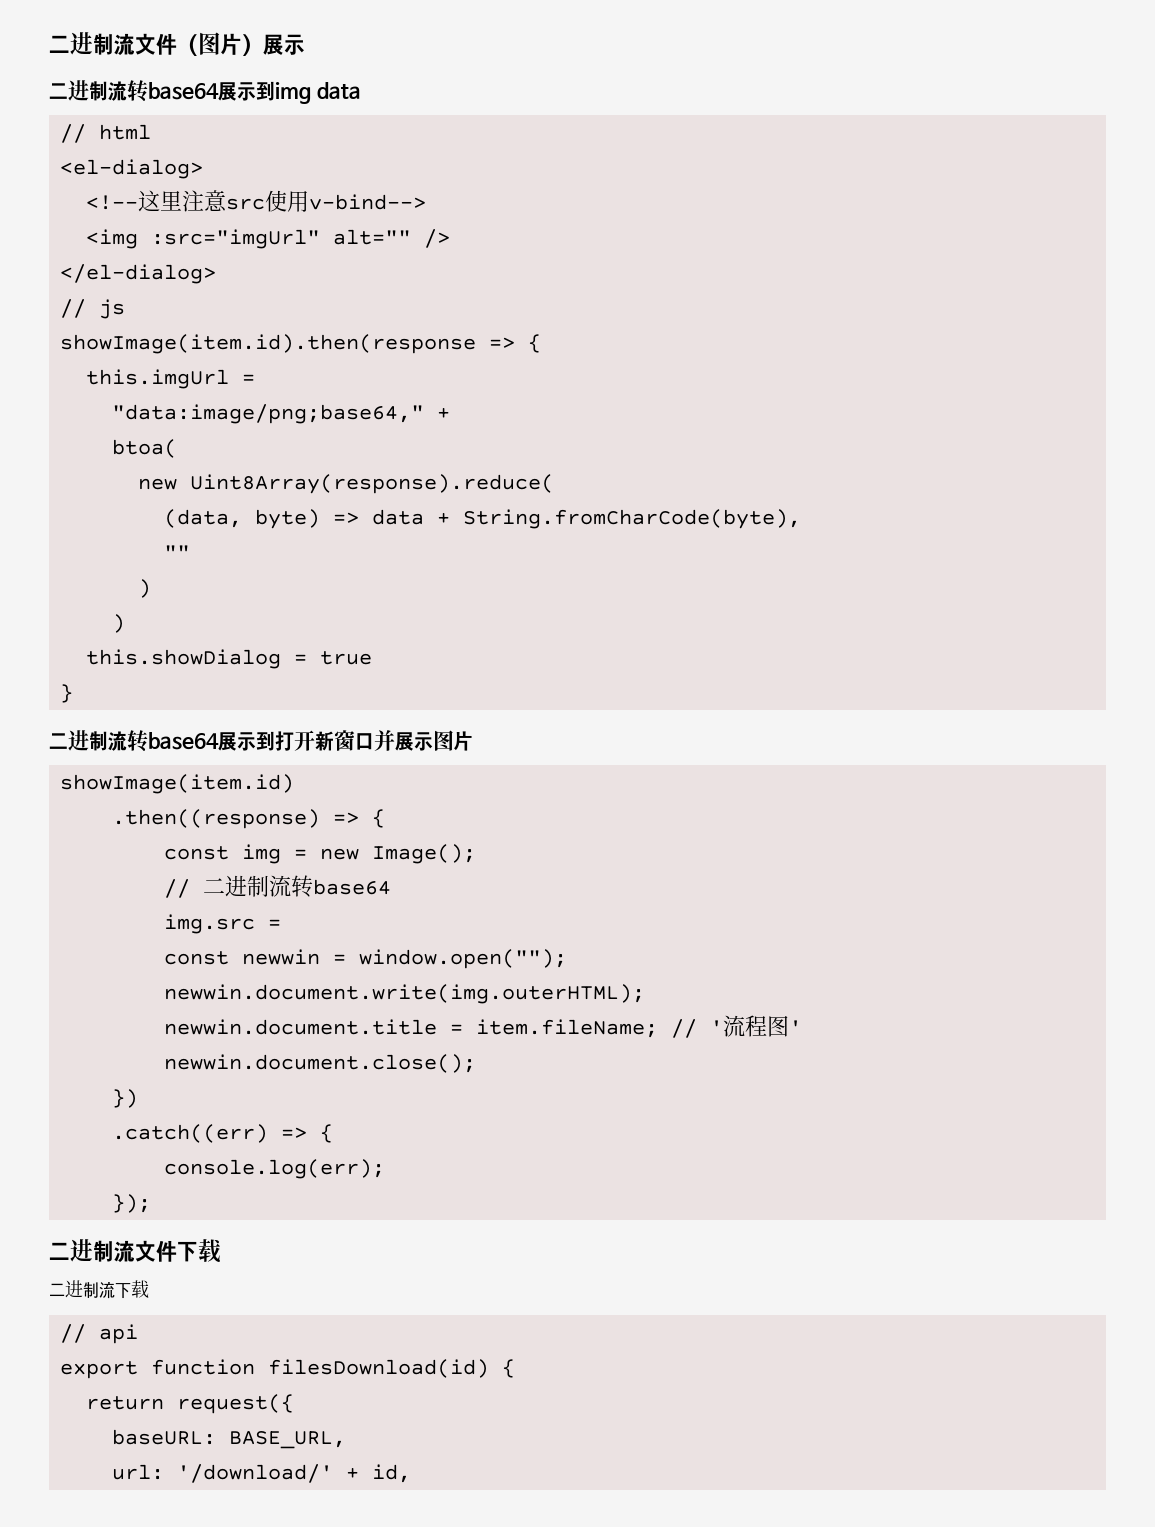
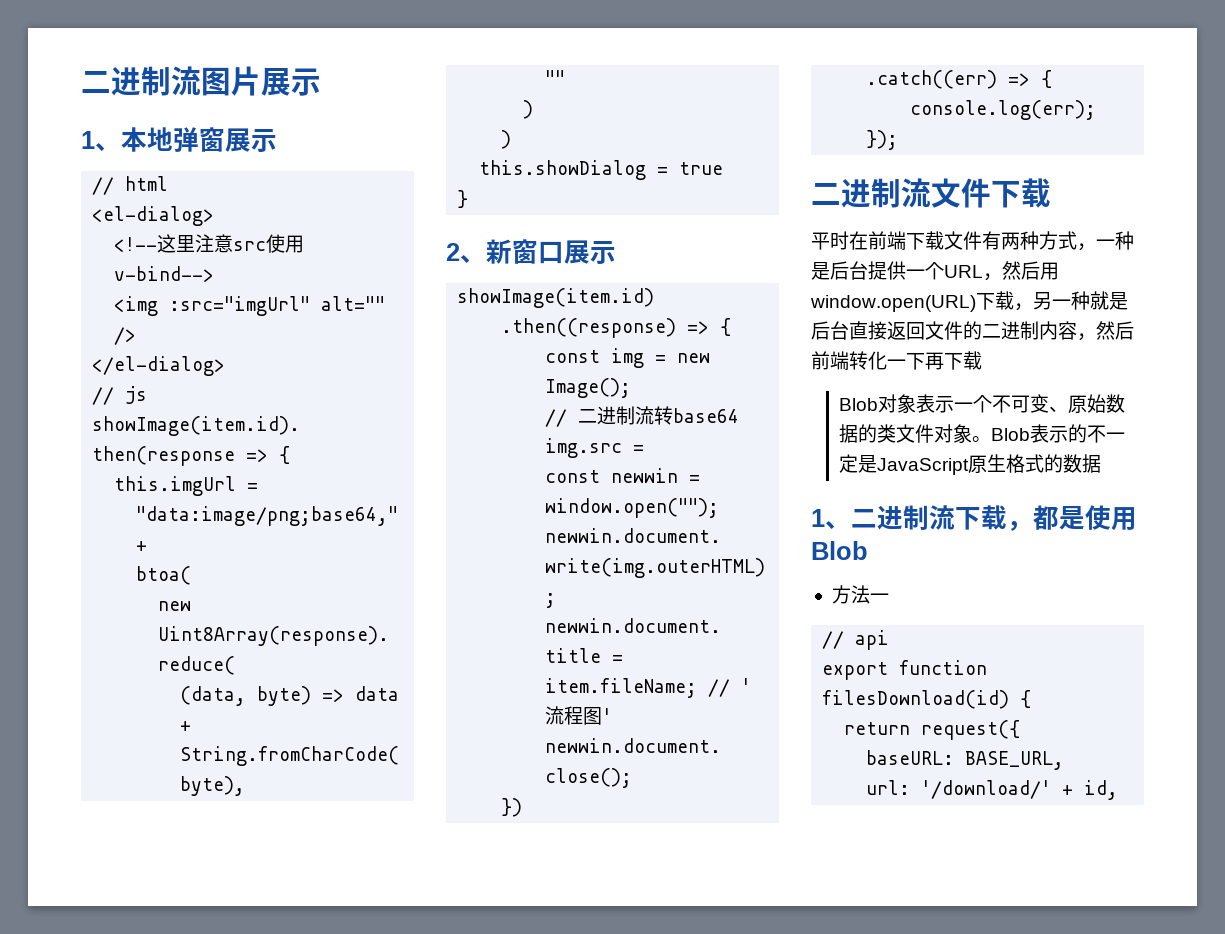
- 二进制流文件（图片）展示
- 二进制流转base64展示到img data
+ 二进制流图片展示
+ 1、本地弹窗展示
- 二进制流转base64展示到打开新窗口并展示图片
+ 2、新窗口展示
- 二进制流下载
+ 平时在前端下载文件有两种方式，一种是后台提供一个URL，然后用window.open(URL)下载，另一种就是后台直接返回文件的二进制内容，然后前端转化一下再下载
+ Blob对象表示一个不可变、原始数据的类文件对象。Blob表示的不一定是JavaScript原生格式的数据
+ 1、二进制流下载，都是使用Blob
+ 方法一

